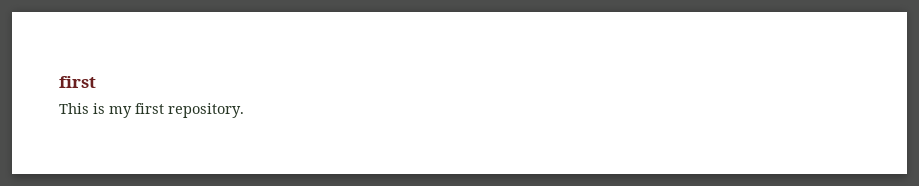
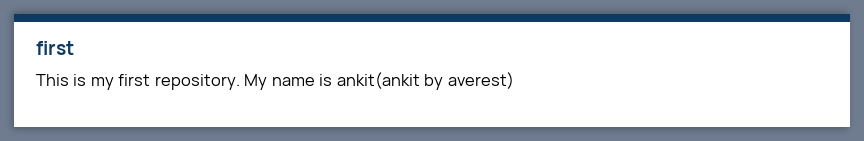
+ My name is ankit(ankit by averest)

